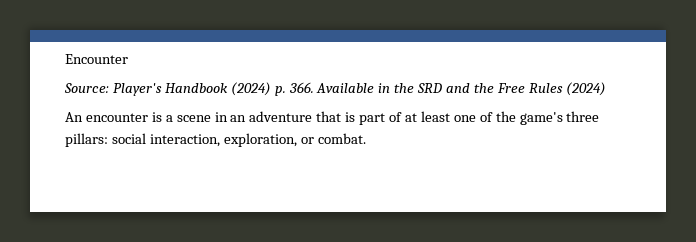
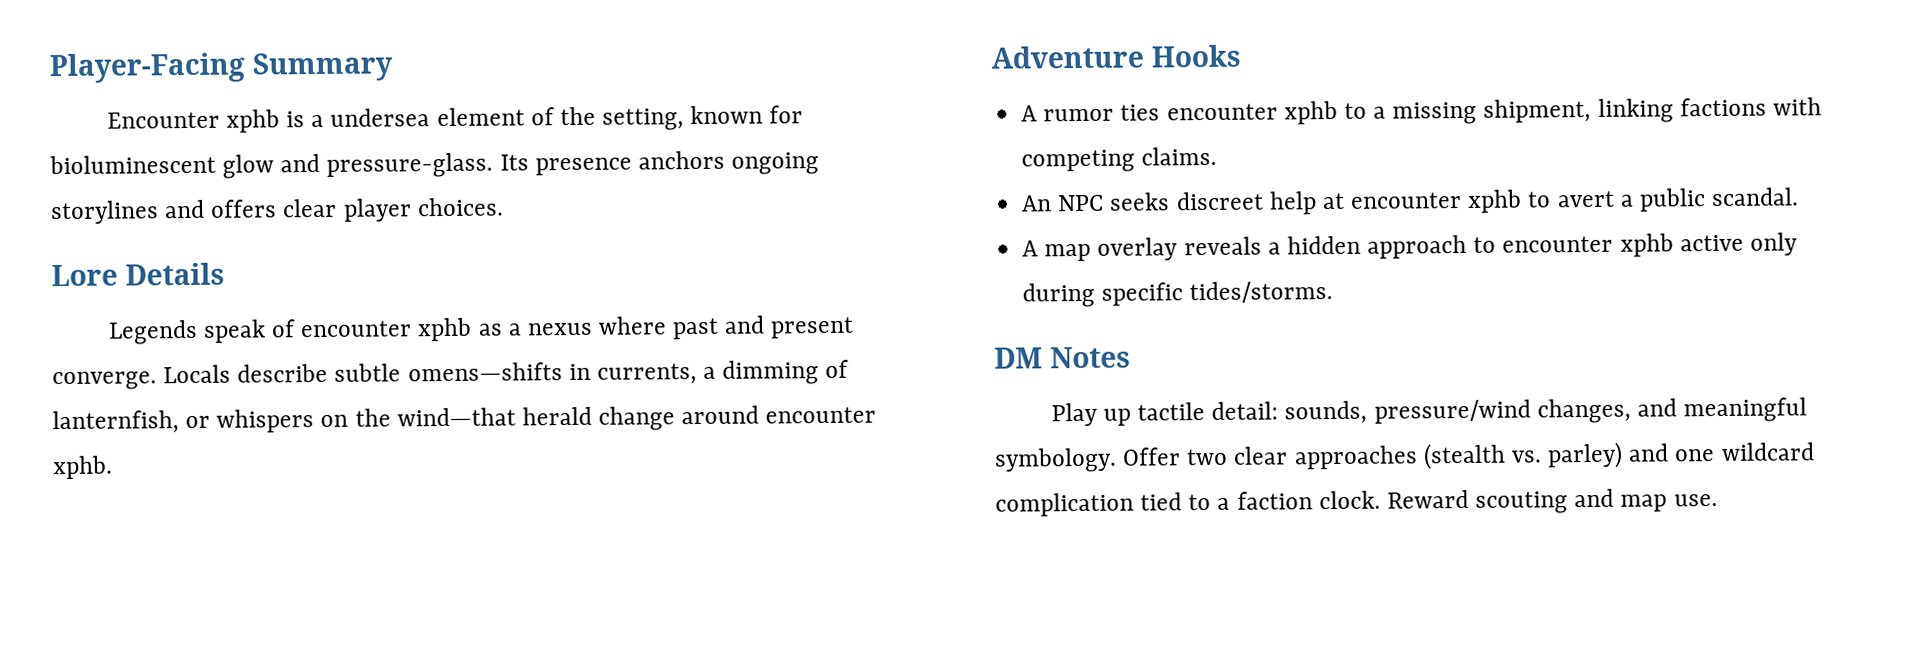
+ Player-Facing Summary
- Encounter
- Source: Player's Handbook (2024) p. 366. Available in the SRD and the Free Rules (2024)
- An encounter is a scene in an adventure that is part of at least one of the game's three pillars: social interaction, exploration, or combat.
+ Encounter xphb is a undersea element of the setting, known for bioluminescent glow and pressure-glass. Its presence anchors ongoing storylines and offers clear player choices.
+ Lore Details
+ Legends speak of encounter xphb as a nexus where past and present converge. Locals describe subtle omens—shifts in currents, a dimming of lanternfish, or whispers on the wind—that herald change around encounter xphb.
+ Adventure Hooks
+ A rumor ties encounter xphb to a missing shipment, linking factions with competing claims.
+ An NPC seeks discreet help at encounter xphb to avert a public scandal.
+ A map overlay reveals a hidden approach to encounter xphb active only during specific tides/storms.
+ DM Notes
+ Play up tactile detail: sounds, pressure/wind changes, and meaningful symbology. Offer two clear approaches (stealth vs. parley) and one wildcard complication tied to a faction clock. Reward scouting and map use.

